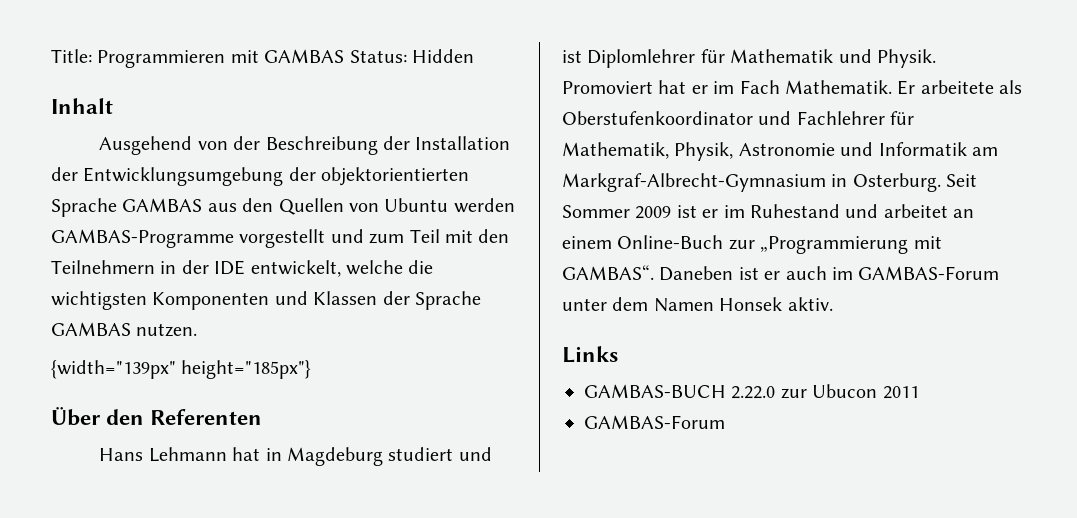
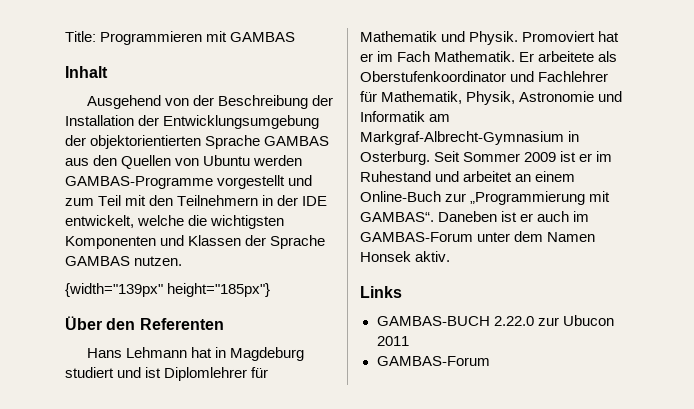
- Title: Programmieren mit GAMBAS Status: Hidden
+ Title: Programmieren mit GAMBAS

